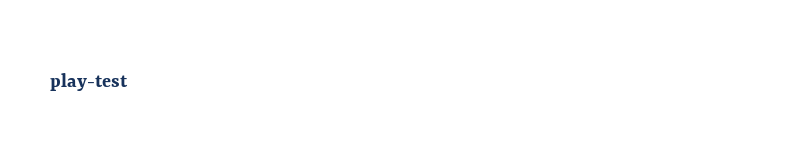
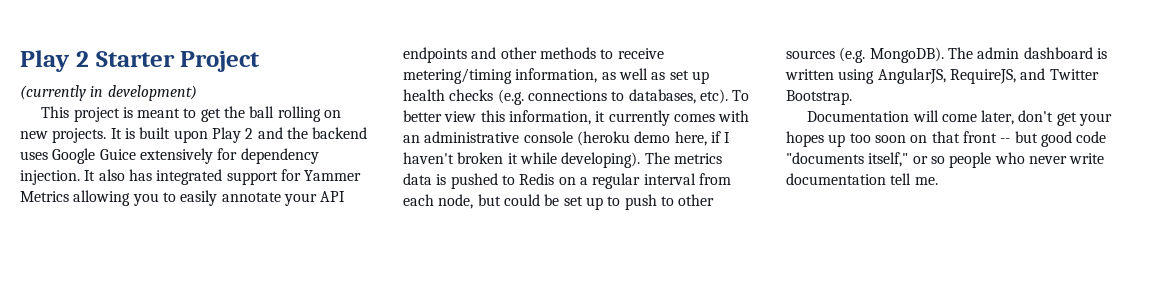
- play-test
+ Play 2 Starter Project
+ (currently in development)
+ This project is meant to get the ball rolling on new projects. It is built upon Play 2 and the backend uses Google Guice extensively for dependency injection. It also has integrated support for Yammer Metrics allowing you to easily annotate your API endpoints and other methods to receive metering/timing information, as well as set up health checks (e.g. connections to databases, etc). To better view this information, it currently comes with an administrative console (heroku demo here, if I haven't broken it while developing). The metrics data is pushed to Redis on a regular interval from each node, but could be set up to push to other sources (e.g. MongoDB). The admin dashboard is written using AngularJS, RequireJS, and Twitter Bootstrap.
+ Documentation will come later, don't get your hopes up too soon on that front -- but good code "documents itself," or so people who never write documentation tell me.

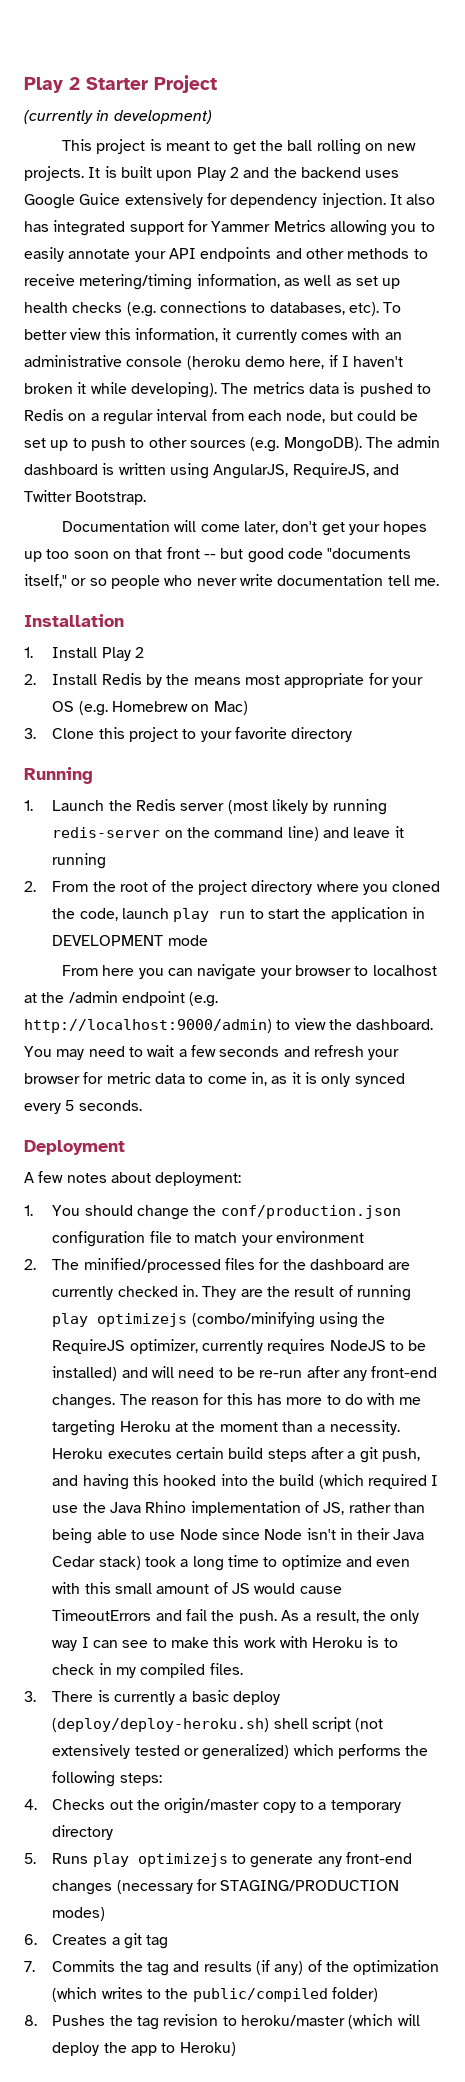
+ Installation
+ 1. Install Play 2
+ 2. Install Redis by the means most appropriate for your OS (e.g. Homebrew on Mac)
+ 3. Clone this project to your favorite directory
+ Running
+ 1. Launch the Redis server (most likely by running redis-server on the command line) and leave it running
+ 2. From the root of the project directory where you cloned the code, launch play run to start the application in DEVELOPMENT mode
+ From here you can navigate your browser to localhost at the /admin endpoint (e.g. http://localhost:9000/admin) to view the dashboard. You may need to wait a few seconds and refresh your browser for metric data to come in, as it is only synced every 5 seconds.
+ Deployment
+ A few notes about deployment:
+ 1. You should change the conf/production.json configuration file to match your environment
+ 2. The minified/processed files for the dashboard are currently checked in. They are the result of running play optimizejs (combo/minifying using the RequireJS optimizer, currently requires NodeJS to be installed) and will need to be re-run after any front-end changes. The reason for this has more to do with me targeting Heroku at the moment than a necessity. Heroku executes certain build steps after a git push, and having this hooked into the build (which required I use the Java Rhino implementation of JS, rather than being able to use Node since Node isn't in their Java Cedar stack) took a long time to optimize and even with this small amount of JS would cause TimeoutErrors and fail the push. As a result, the only way I can see to make this work with Heroku is to check in my compiled files.
+ 3. There is currently a basic deploy (deploy/deploy-heroku.sh) shell script (not extensively tested or generalized) which performs the following steps:
+ 4. Checks out the origin/master copy to a temporary directory
+ 5. Runs play optimizejs to generate any front-end changes (necessary for STAGING/PRODUCTION modes)
+ 6. Creates a git tag
+ 7. Commits the tag and results (if any) of the optimization (which writes to the public/compiled folder)
+ 8. Pushes the tag revision to heroku/master (which will deploy the app to Heroku)

